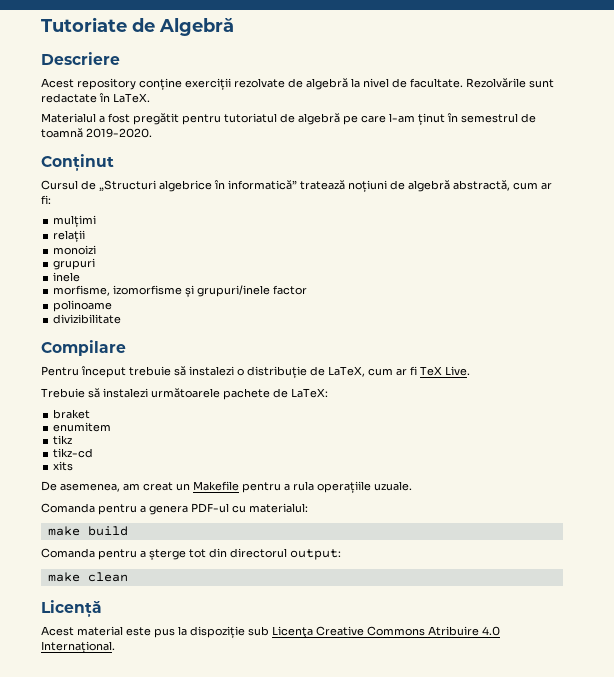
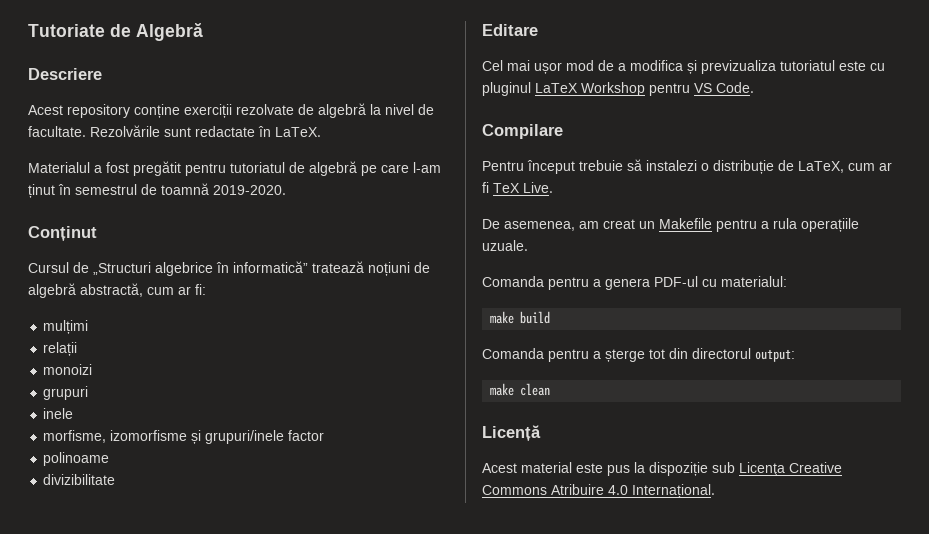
+ Editare
+ Cel mai ușor mod de a modifica și previzualiza tutoriatul este cu pluginul LaTeX Workshop pentru VS Code.
- Trebuie să instalezi următoarele pachete de LaTeX:
- braket
- enumitem
- tikz
- tikz-cd
- xits

